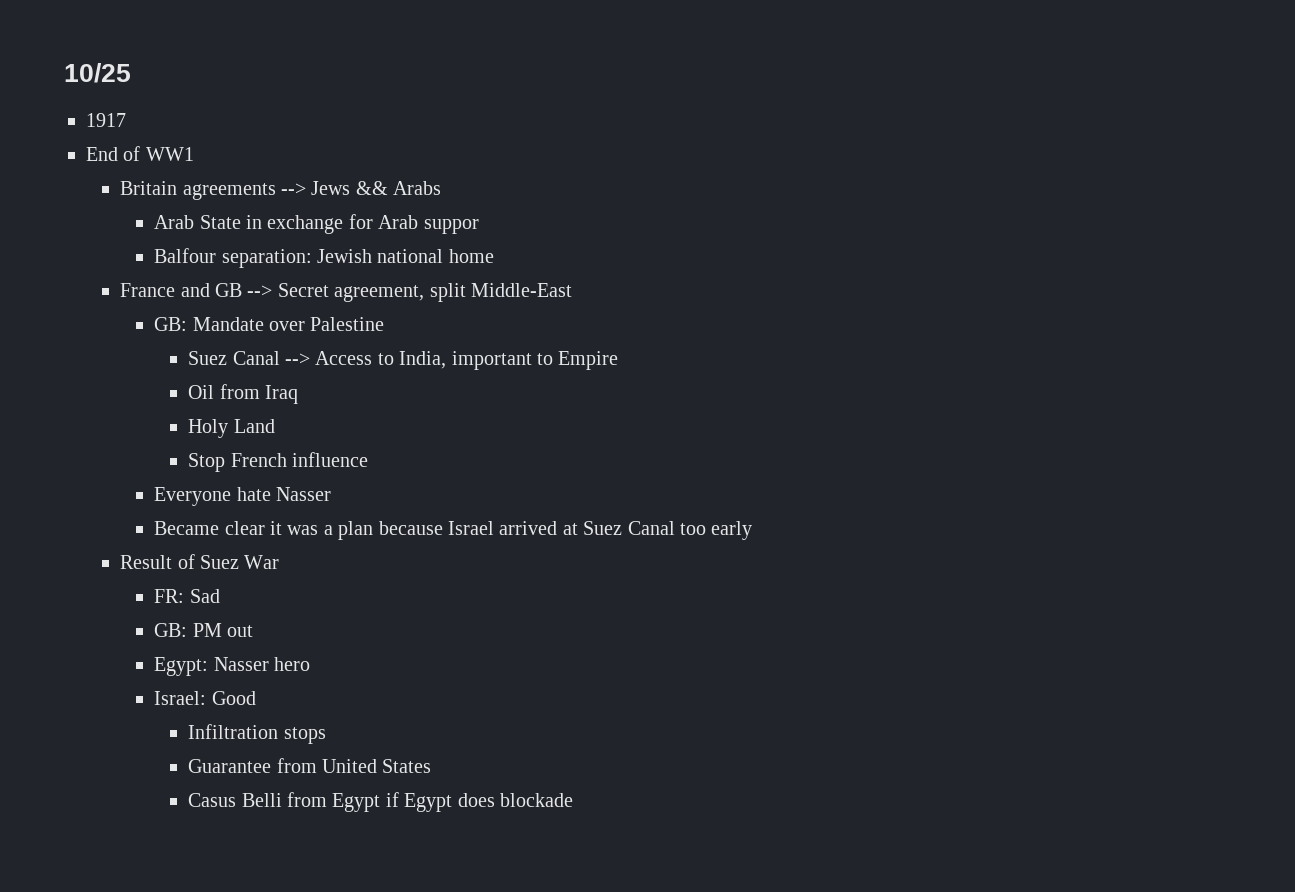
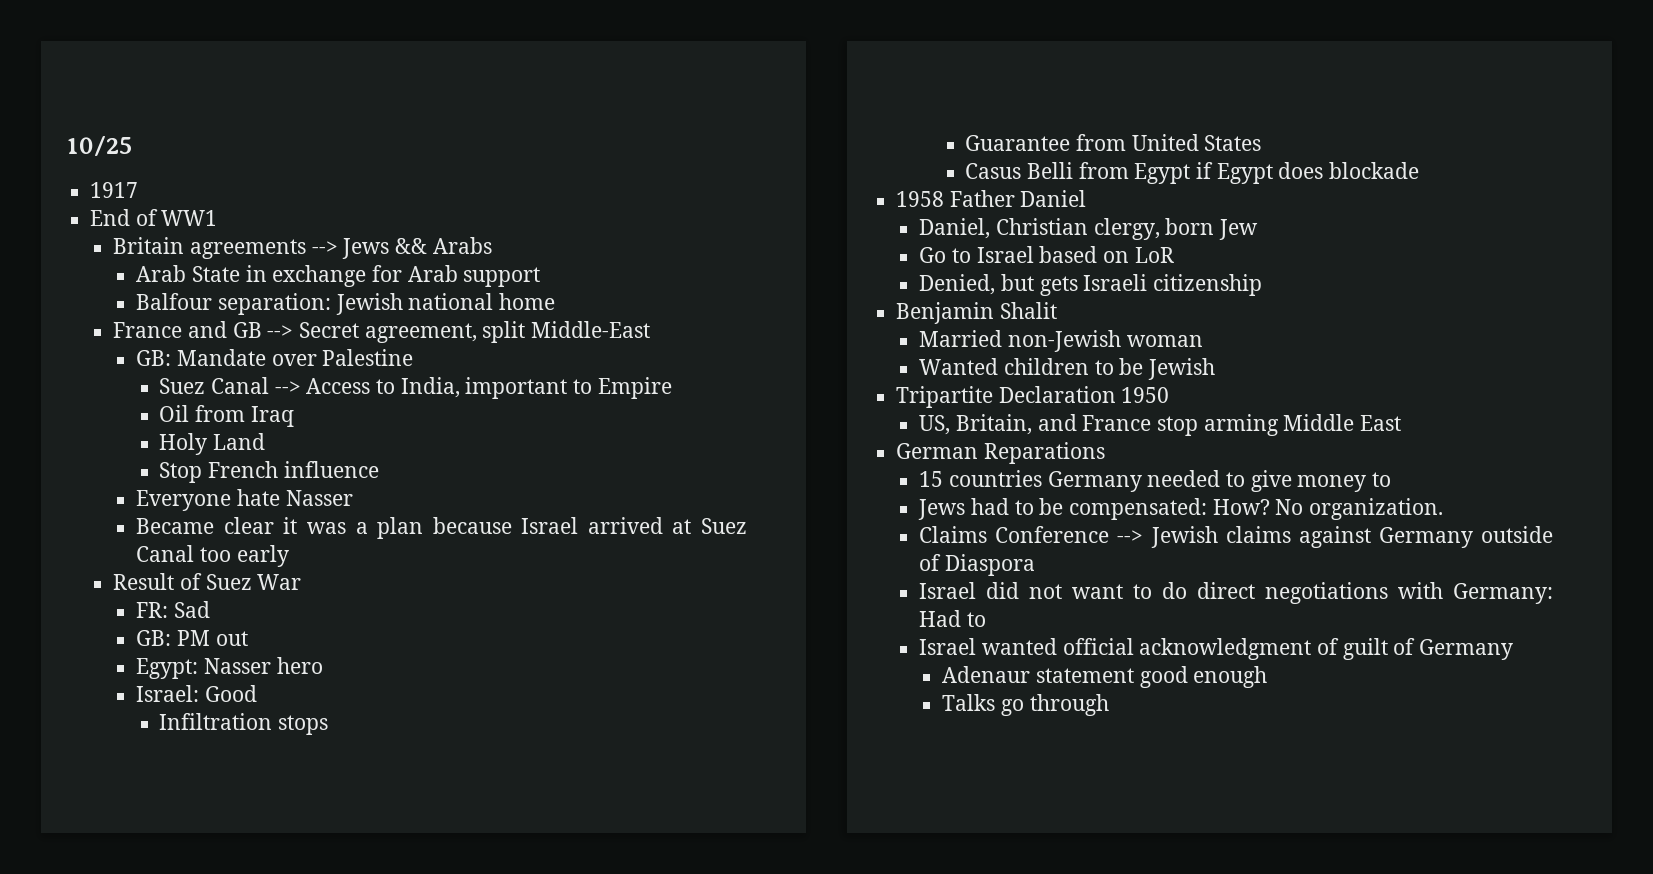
- Arab State in exchange for Arab suppor
+ Arab State in exchange for Arab support
+ 1958 Father Daniel
+ Daniel, Christian clergy, born Jew
+ Go to Israel based on LoR
+ Denied, but gets Israeli citizenship
+ Benjamin Shalit
+ Married non-Jewish woman
+ Wanted children to be Jewish
+ Tripartite Declaration 1950
+ US, Britain, and France stop arming Middle East
+ German Reparations
+ 15 countries Germany needed to give money to
+ Jews had to be compensated: How? No organization.
+ Claims Conference --> Jewish claims against Germany outside of Diaspora
+ Israel did not want to do direct negotiations with Germany: Had to
+ Israel wanted official acknowledgment of guilt of Germany
+ Adenaur statement good enough
+ Talks go through

